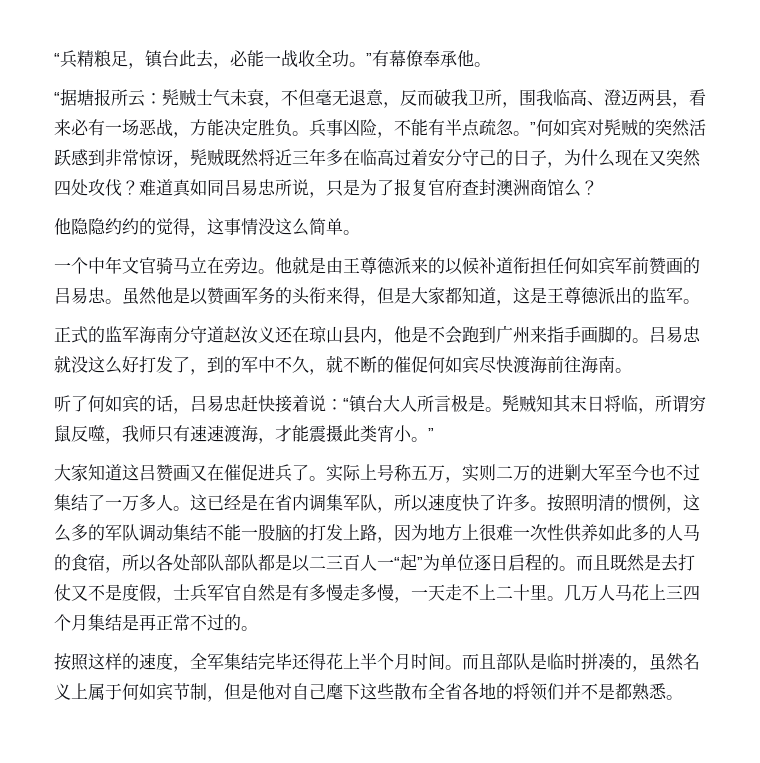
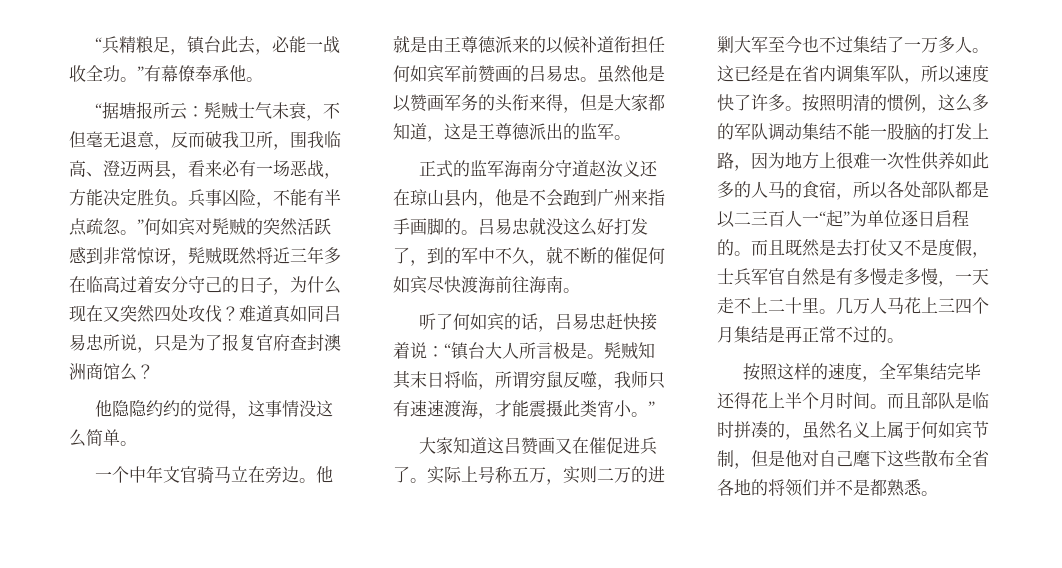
- 按照明清的惯例，这么多的军队调动集结不能一股脑的打发上路，因为地方上很难一次性供养如此多的人马的食宿，所以各处部队部队都是以二三百人一“起”为单位逐日启程的。
+ 按照明清的惯例，这么多的军队调动集结不能一股脑的打发上路，因为地方上很难一次性供养如此多的人马的食宿，所以各处部队都是以二三百人一“起”为单位逐日启程的。

